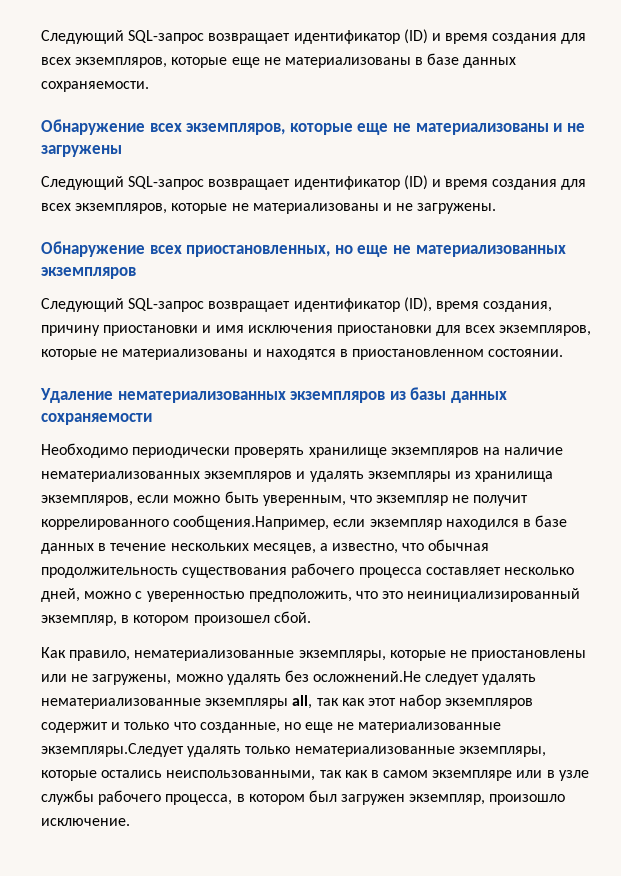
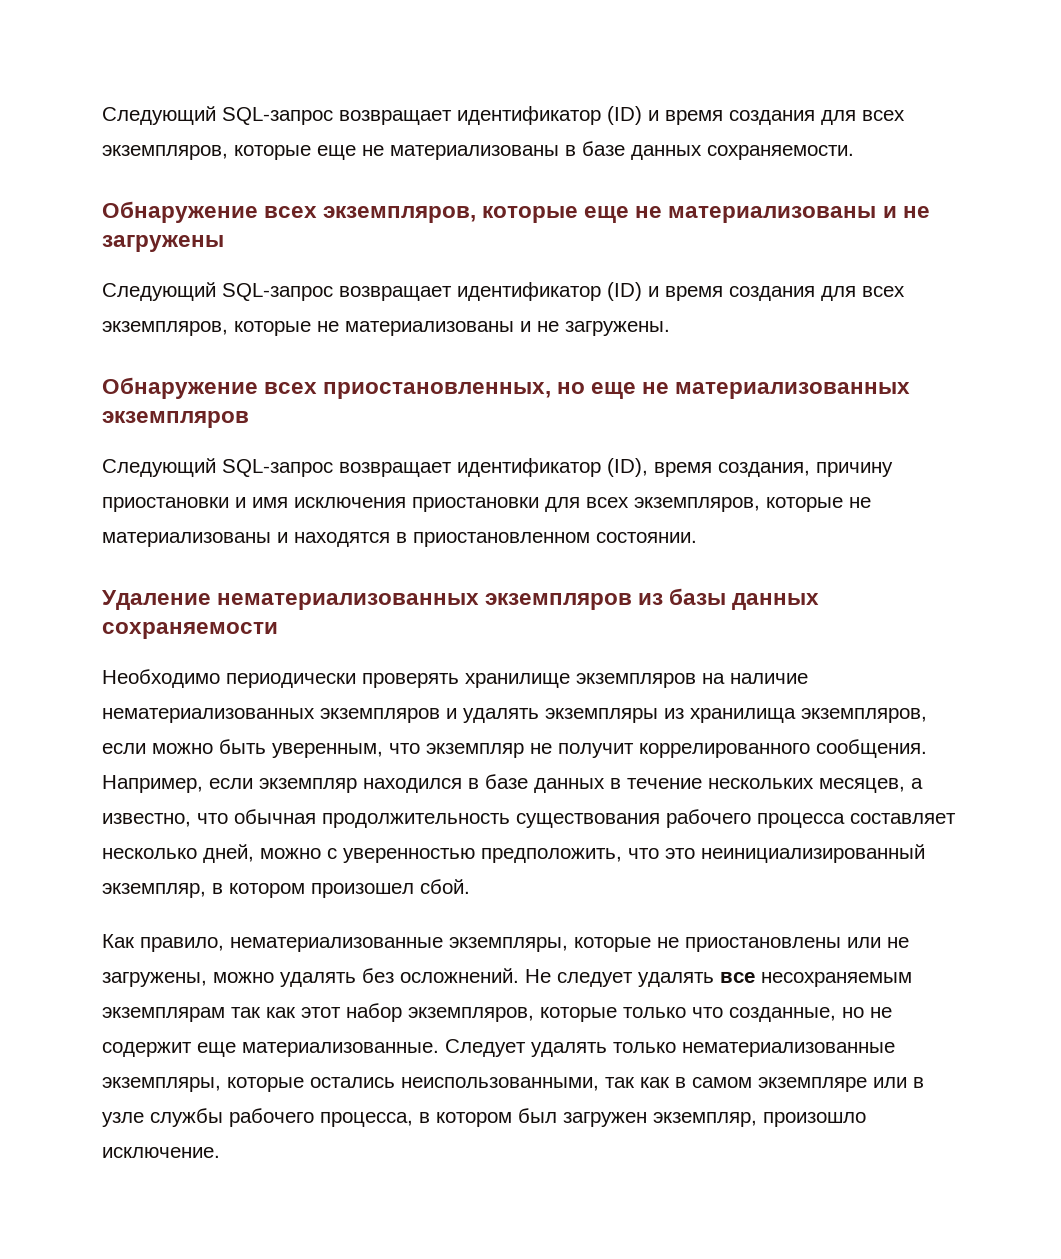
- Необходимо периодически проверять хранилище экземпляров на наличие нематериализованных экземпляров и удалять экземпляры из хранилища экземпляров, если можно быть уверенным, что экземпляр не получит коррелированного сообщения.Например, если экземпляр находился в базе данных в течение нескольких месяцев, а известно, что обычная продолжительность существования рабочего процесса составляет несколько дней, можно с уверенностью предположить, что это неинициализированный экземпляр, в котором произошел сбой.
+ Необходимо периодически проверять хранилище экземпляров на наличие нематериализованных экземпляров и удалять экземпляры из хранилища экземпляров, если можно быть уверенным, что экземпляр не получит коррелированного сообщения. Например, если экземпляр находился в базе данных в течение нескольких месяцев, а известно, что обычная продолжительность существования рабочего процесса составляет несколько дней, можно с уверенностью предположить, что это неинициализированный экземпляр, в котором произошел сбой.
- Как правило, нематериализованные экземпляры, которые не приостановлены или не загружены, можно удалять без осложнений.Не следует удалять нематериализованные экземпляры all, так как этот набор экземпляров содержит и только что созданные, но еще не материализованные экземпляры.Следует удалять только нематериализованные экземпляры, которые остались неиспользованными, так как в самом экземпляре или в узле службы рабочего процесса, в котором был загружен экземпляр, произошло исключение.
+ Как правило, нематериализованные экземпляры, которые не приостановлены или не загружены, можно удалять без осложнений. Не следует удалять все несохраняемым экземплярам так как этот набор экземпляров, которые только что созданные, но не содержит еще материализованные. Следует удалять только нематериализованные экземпляры, которые остались неиспользованными, так как в самом экземпляре или в узле службы рабочего процесса, в котором был загружен экземпляр, произошло исключение.

